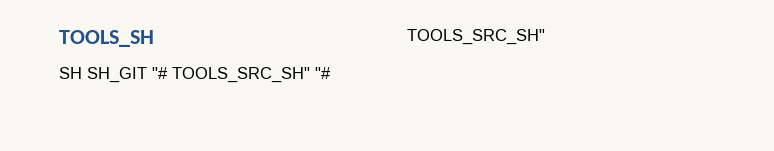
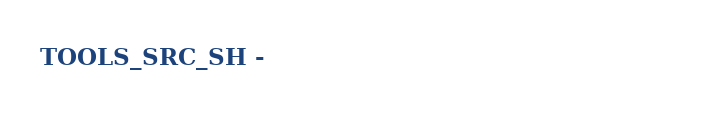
- TOOLS_SH
- SH SH_GIT "# TOOLS_SRC_SH" "# TOOLS_SRC_SH"
+ TOOLS_SRC_SH -

